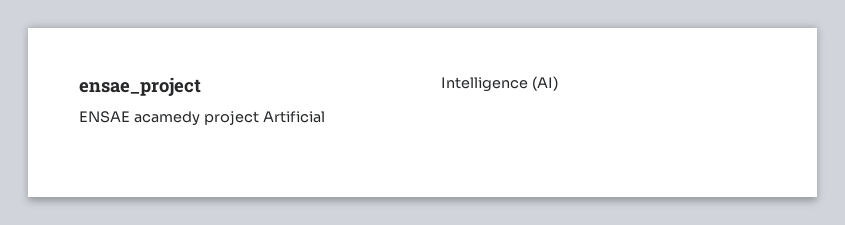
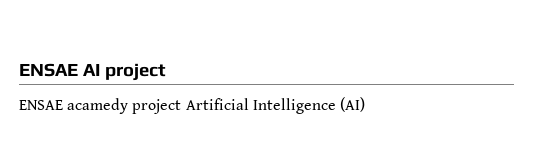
- ensae_project
+ ENSAE AI project

